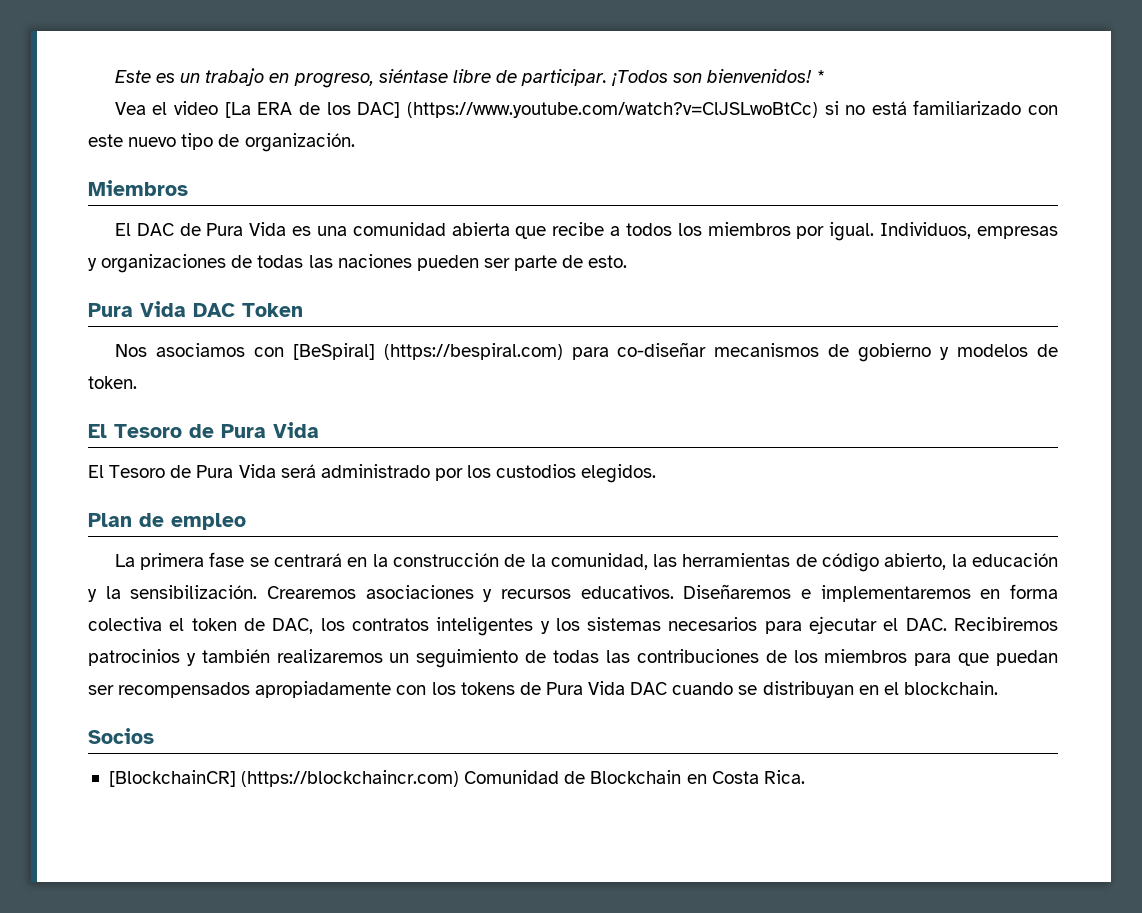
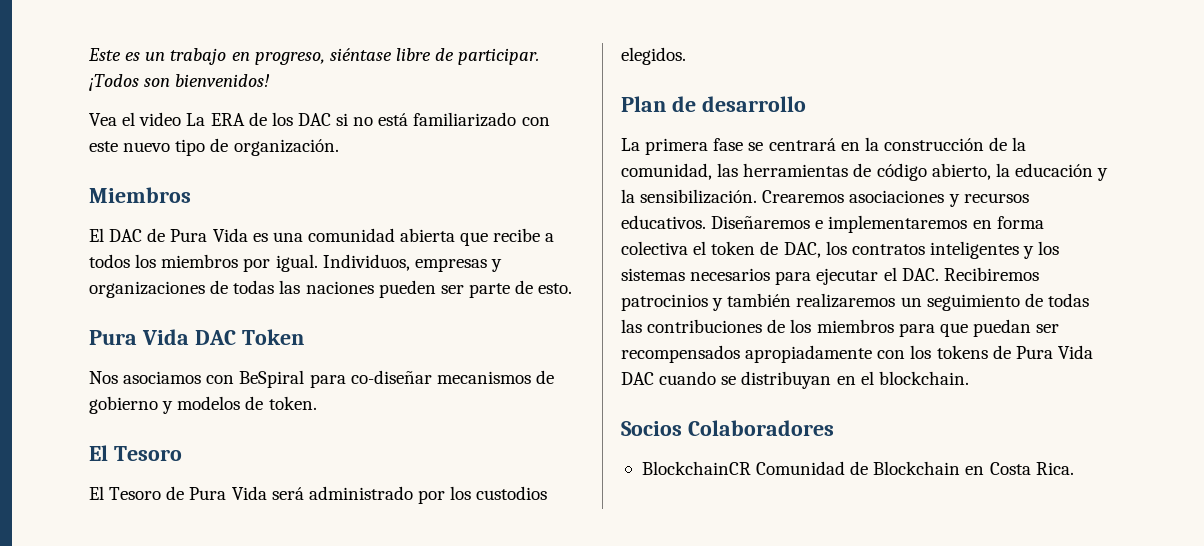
- *
- Vea el video [La ERA de los DAC] (https://www.youtube.com/watch?v=ClJSLwoBtCc) si no está familiarizado con este nuevo tipo de organización.
+ Vea el video La ERA de los DAC si no está familiarizado con este nuevo tipo de organización.
- Nos asociamos con [BeSpiral] (https://bespiral.com) para co-diseñar mecanismos de gobierno y modelos de token.
- El Tesoro de Pura Vida
+ Nos asociamos con BeSpiral para co-diseñar mecanismos de gobierno y modelos de token.
+ El Tesoro
- Plan de empleo
+ Plan de desarrollo
- Socios
- [BlockchainCR] (https://blockchaincr.com) Comunidad de Blockchain en Costa Rica.
+ Socios Colaboradores
+ BlockchainCR Comunidad de Blockchain en Costa Rica.

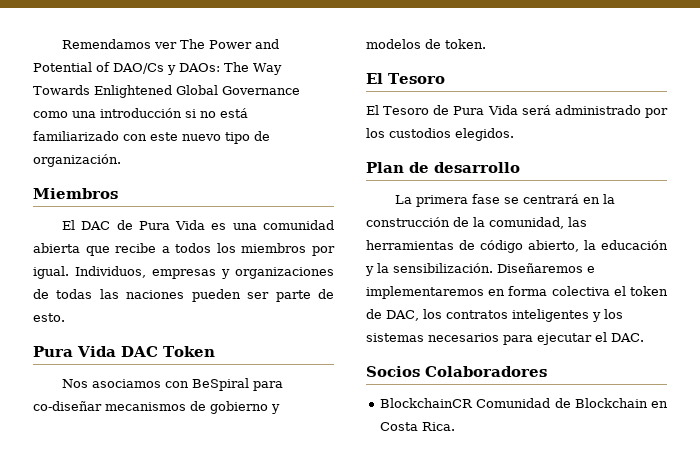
- Este es un trabajo en progreso, siéntase libre de participar. ¡Todos son bienvenidos!
- Vea el video La ERA de los DAC si no está familiarizado con este nuevo tipo de organización.
+ Remendamos ver The Power and Potential of DAO/Cs y DAOs: The Way Towards Enlightened Global Governance como una introducción si no está familiarizado con este nuevo tipo de organización.
- Crearemos asociaciones y recursos educativos.
- Diseñaremos e implementaremos en forma colectiva el token de DAC, los contratos inteligentes y los sistemas necesarios para ejecutar el DAC. Recibiremos patrocinios y también realizaremos un seguimiento de todas las contribuciones de los miembros para que puedan ser recompensados apropiadamente con los tokens de Pura Vida DAC cuando se distribuyan en el blockchain.
+ Diseñaremos e implementaremos en forma colectiva el token de DAC, los contratos inteligentes y los sistemas necesarios para ejecutar el DAC.

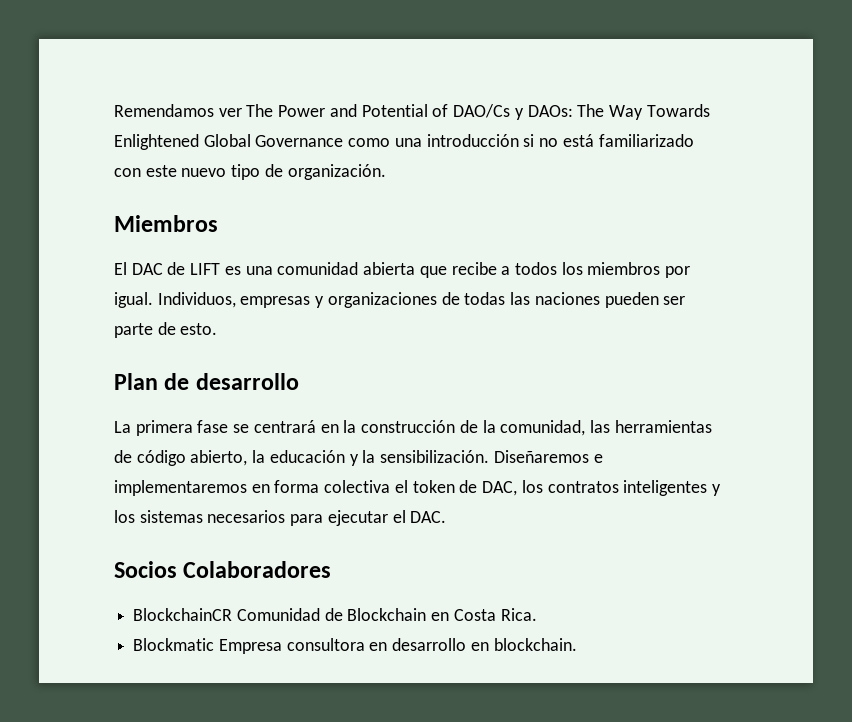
- El DAC de Pura Vida es una comunidad abierta que recibe a todos los miembros por igual.
+ El DAC de LIFT es una comunidad abierta que recibe a todos los miembros por igual.
- Pura Vida DAC Token
- Nos asociamos con BeSpiral para co-diseñar mecanismos de gobierno y modelos de token.
- El Tesoro
- El Tesoro de Pura Vida será administrado por los custodios elegidos.
+ Blockmatic Empresa consultora en desarrollo en blockchain.

